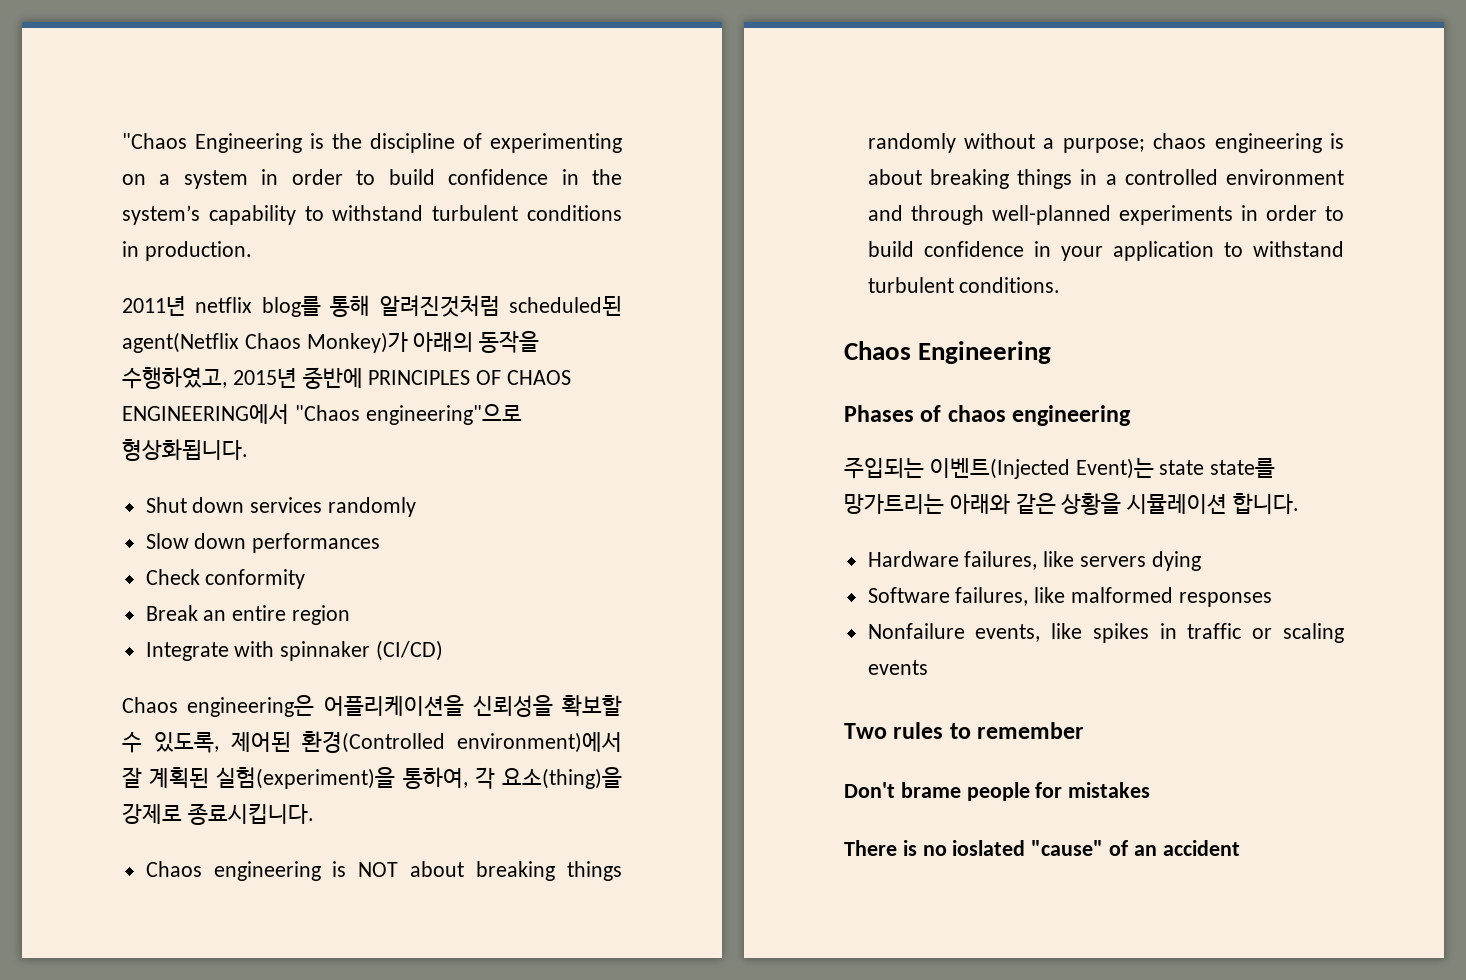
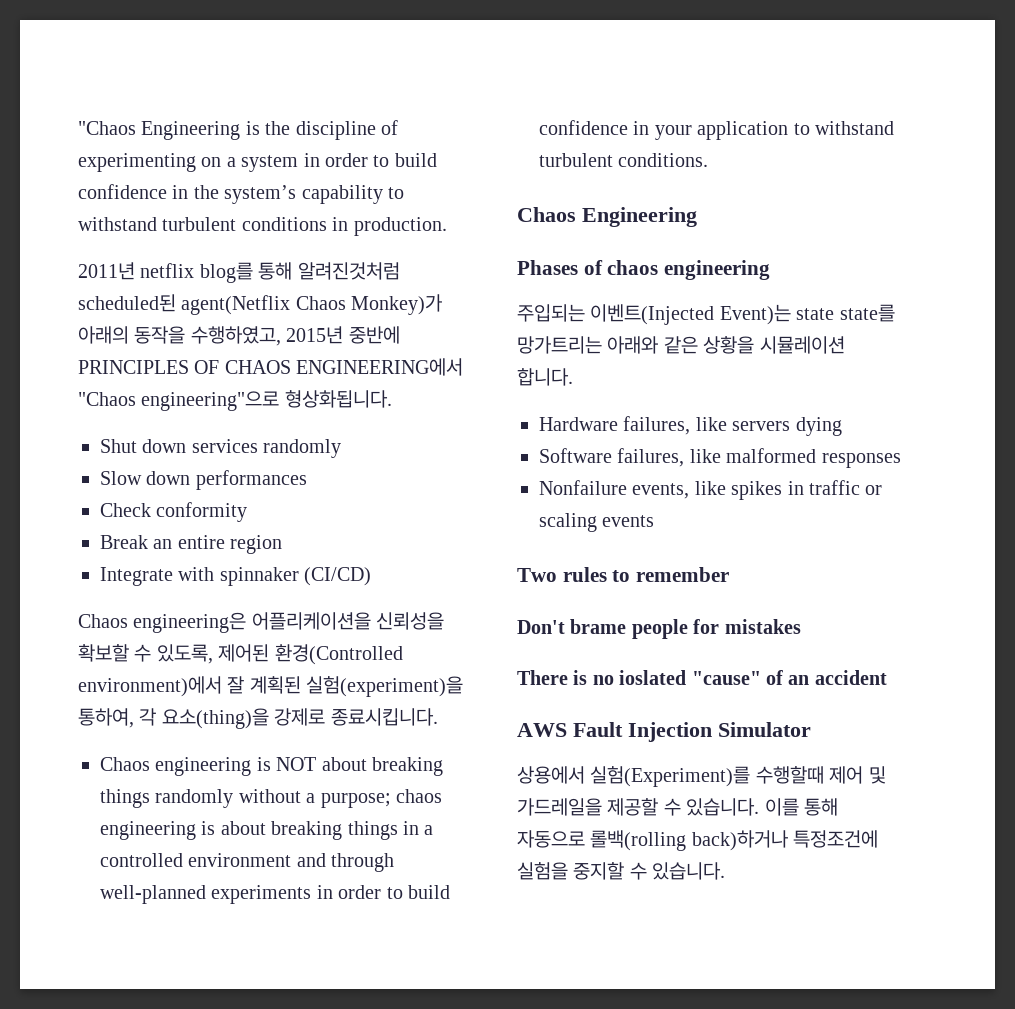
+ AWS Fault Injection Simulator
+ 상용에서 실험(Experiment)를 수행할때 제어 및 가드레일을 제공할 수 있습니다. 이를 통해 자동으로 롤백(rolling back)하거나 특정조건에 실험을 중지할 수 있습니다.

